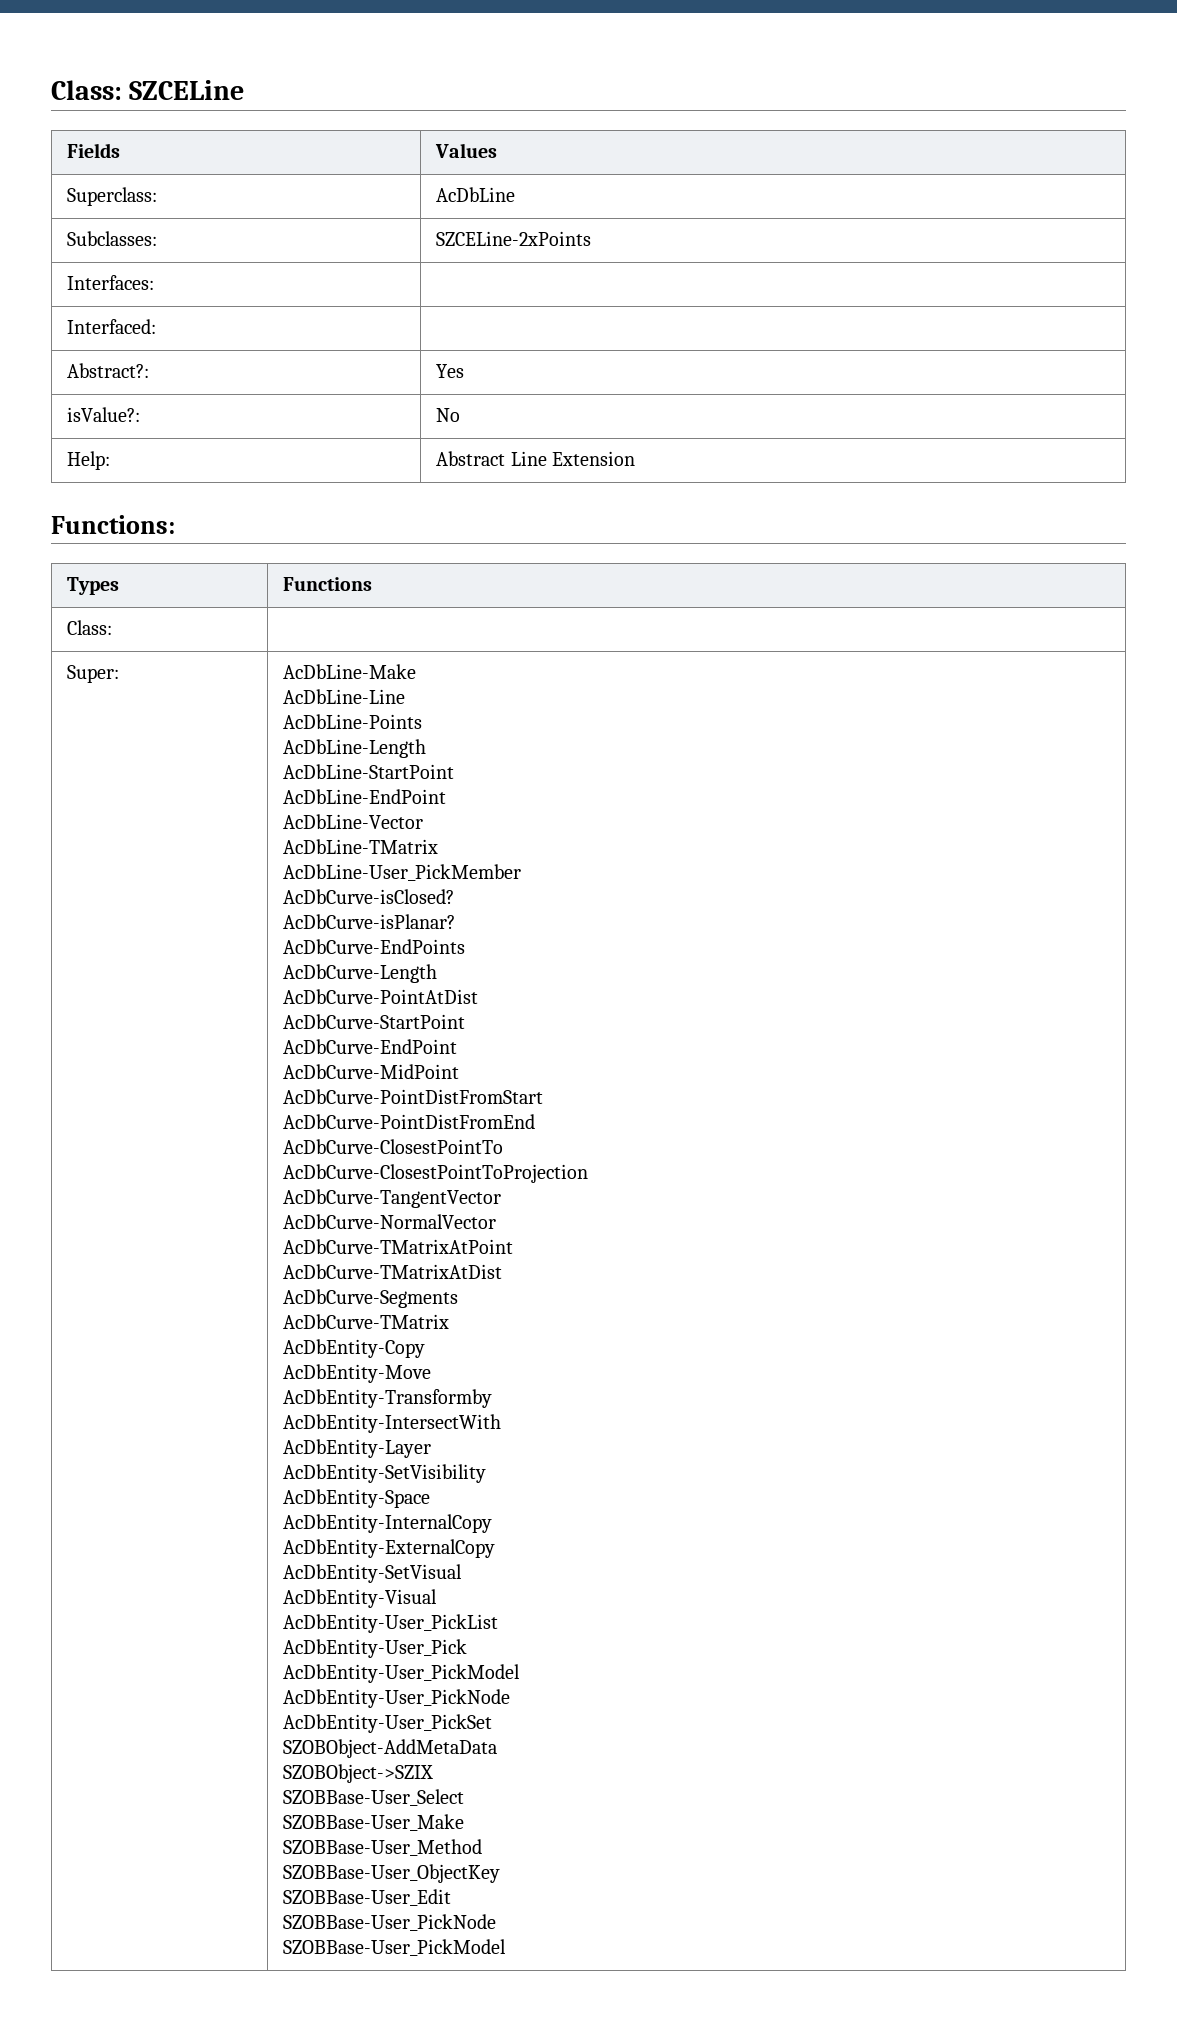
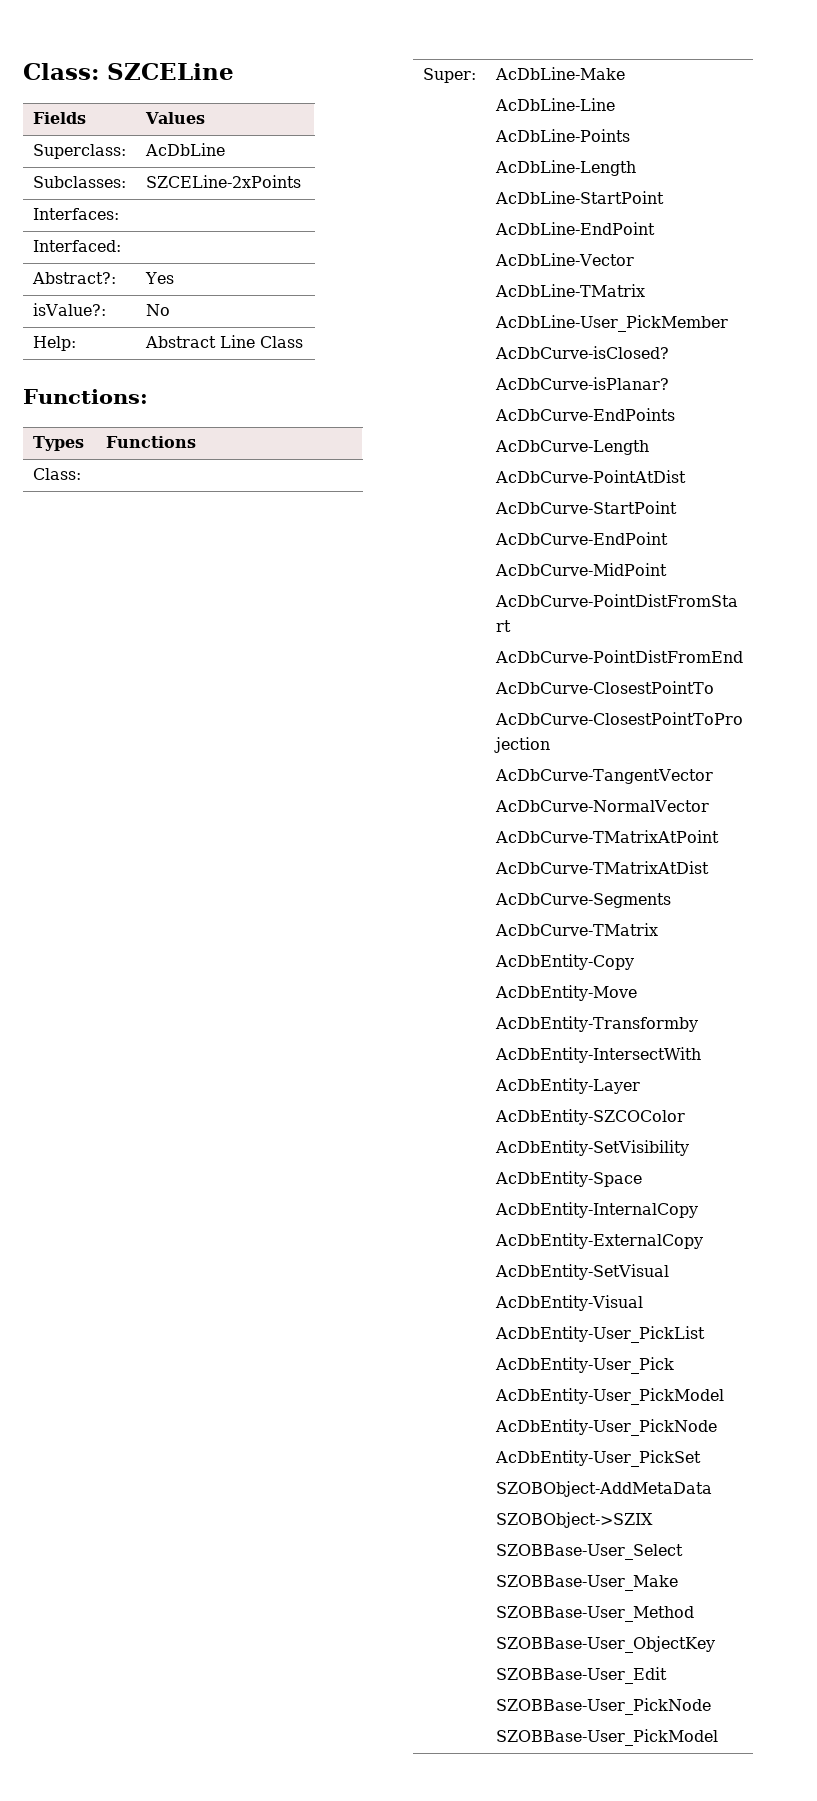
- Help: | Abstract Line Extension
+ Help: | Abstract Line Class
+ AcDbEntity-SZCOColor

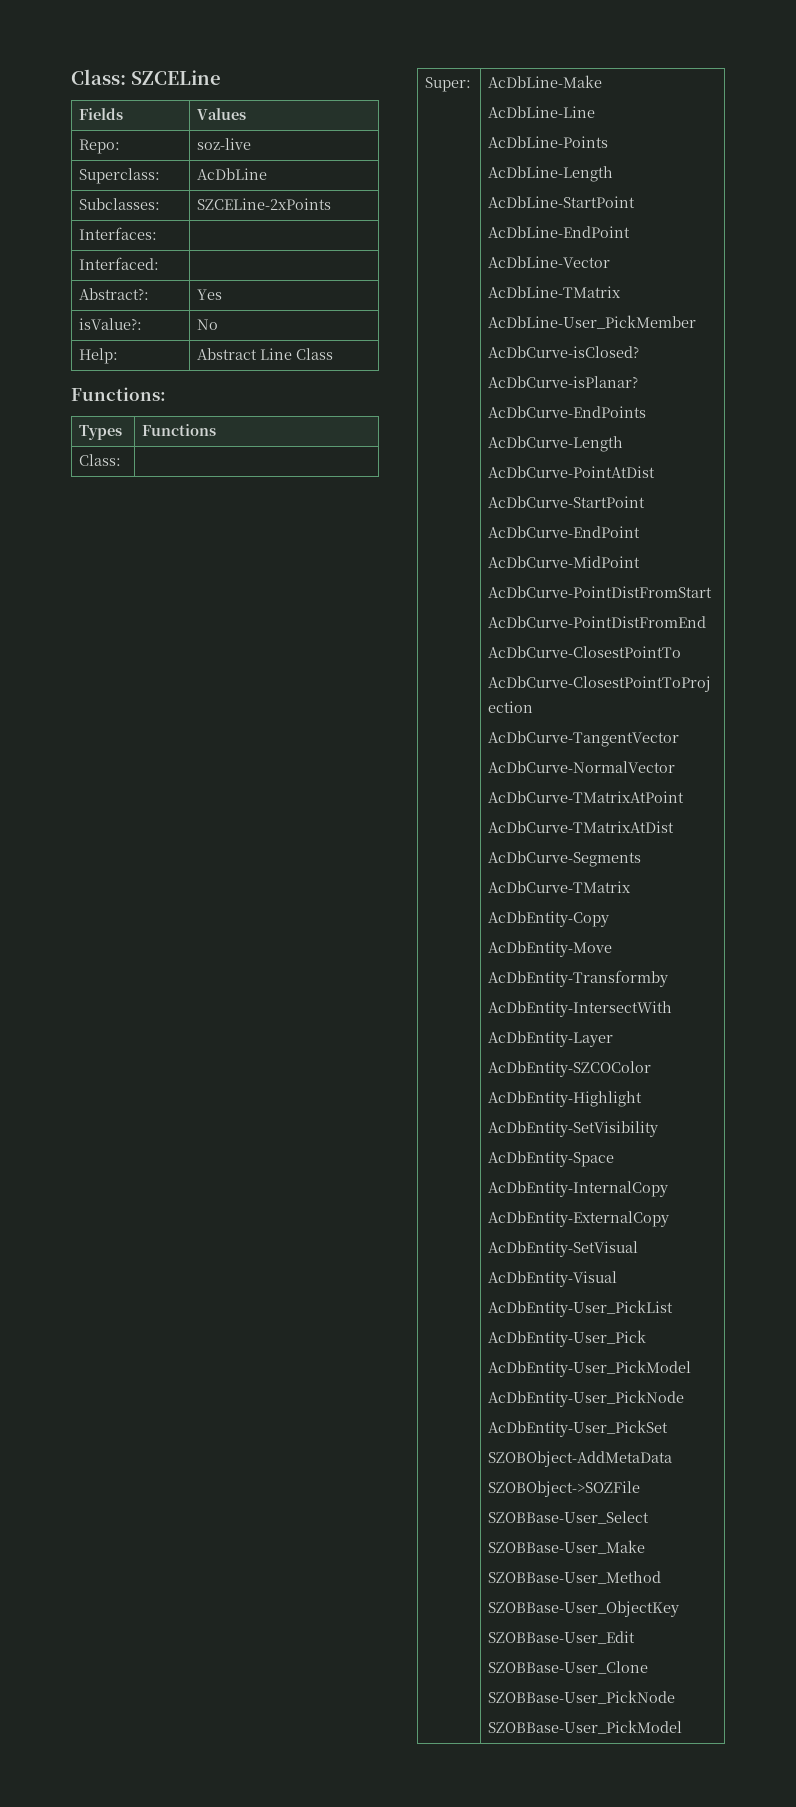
+ Repo: | soz-live
+ AcDbEntity-Highlight
- SZOBObject->SZIX
+ SZOBObject->SOZFile
+ SZOBBase-User_Clone

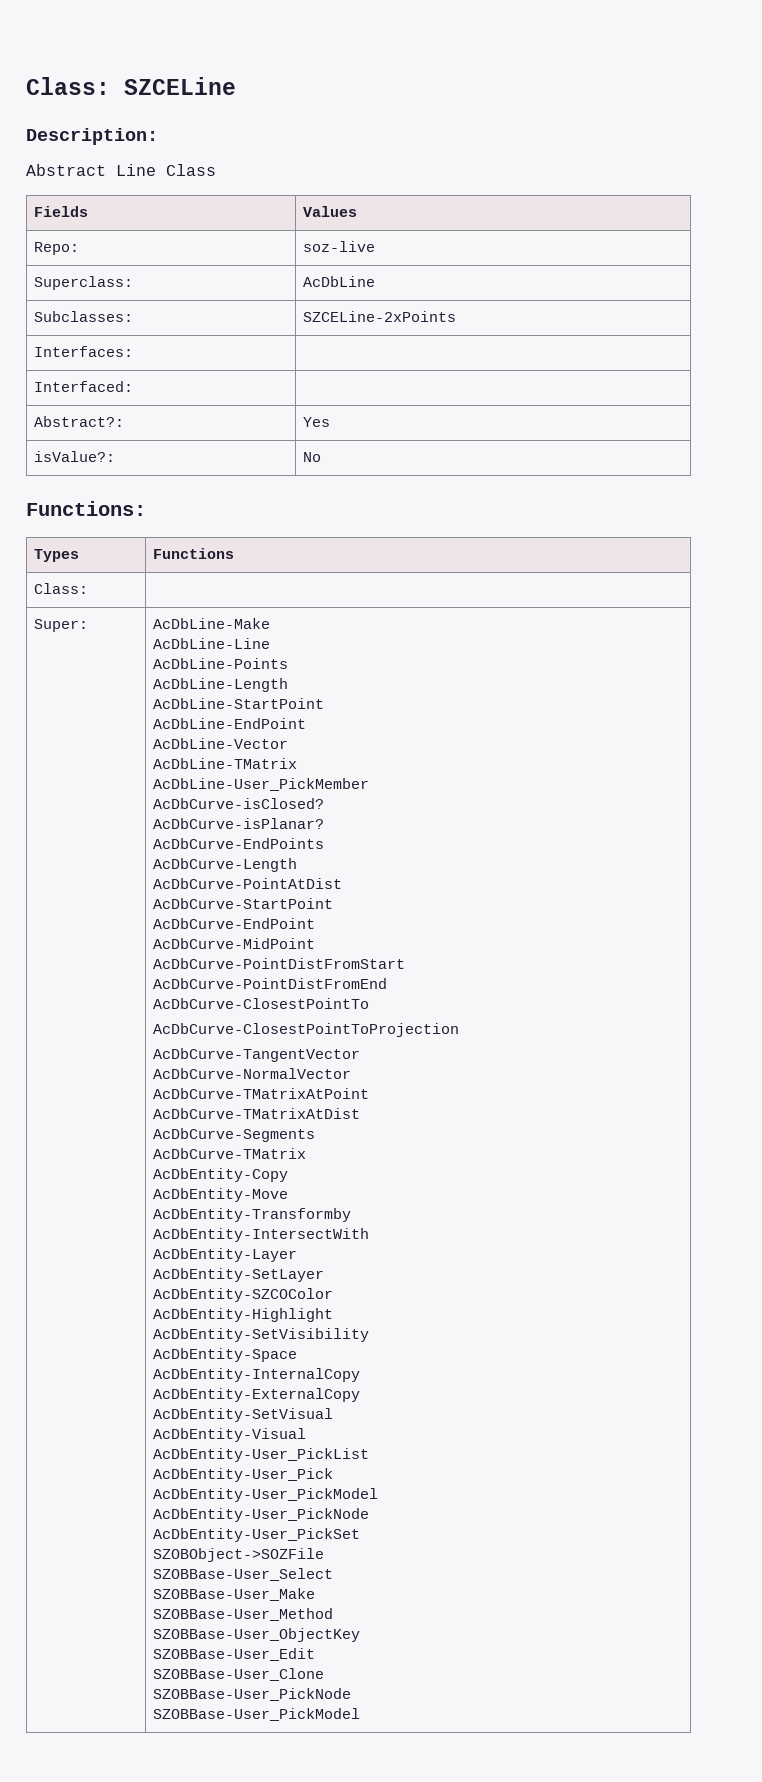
+ Description:
+ Abstract Line Class
- Help: | Abstract Line Class
+ AcDbEntity-SetLayer
- SZOBObject-AddMetaData

